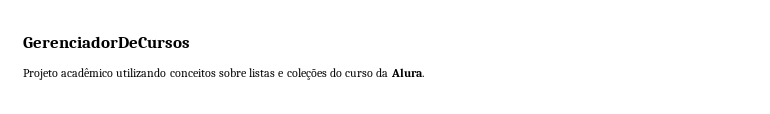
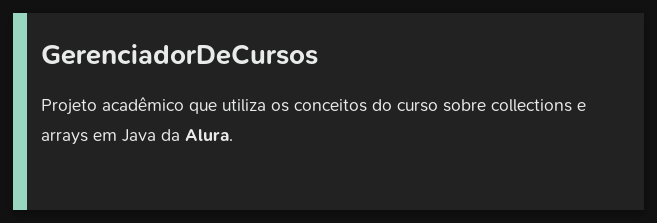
- Projeto acadêmico utilizando conceitos sobre listas e coleções do curso da Alura.
+ Projeto acadêmico que utiliza os conceitos do curso sobre collections e arrays em Java da Alura.

